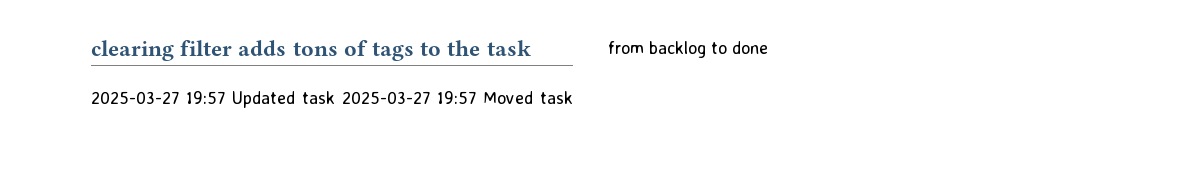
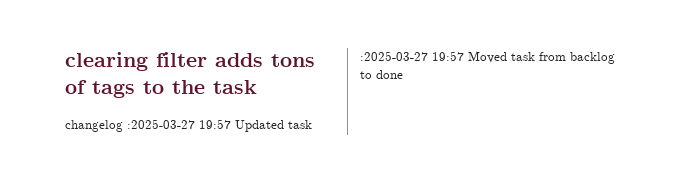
- 2025-03-27 19:57 Updated task 2025-03-27 19:57 Moved task from backlog to done
+ changelog :2025-03-27 19:57 Updated task :2025-03-27 19:57 Moved task from backlog to done

